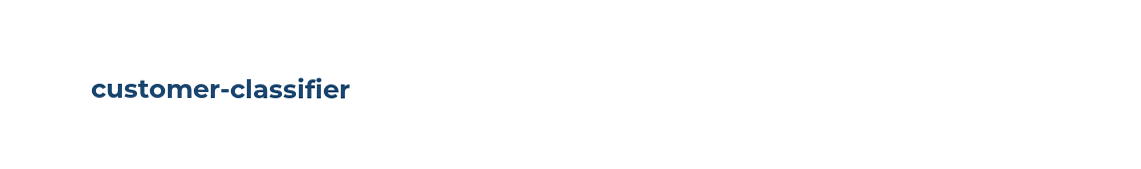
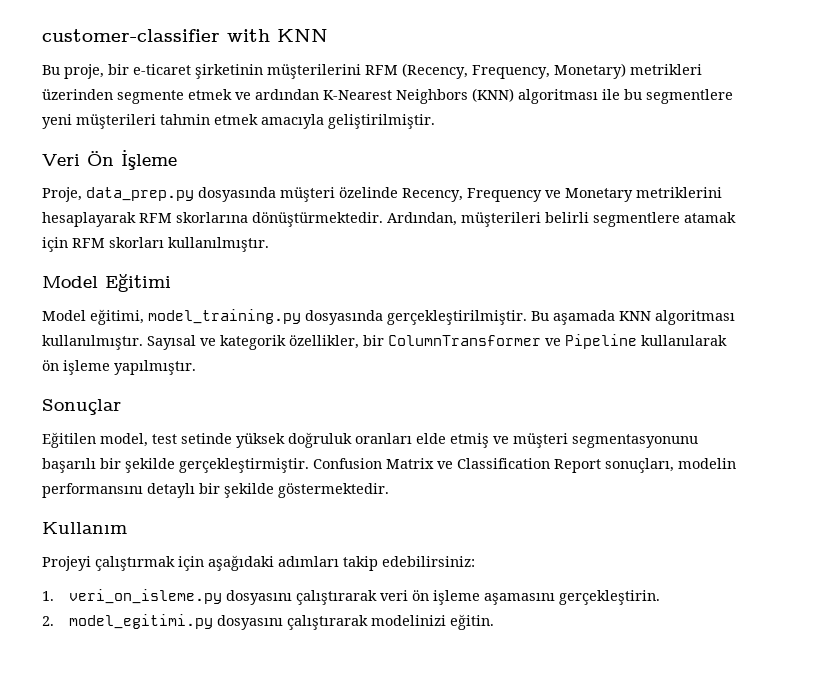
- customer-classifier
+ customer-classifier with KNN
+ Bu proje, bir e-ticaret şirketinin müşterilerini RFM (Recency, Frequency, Monetary) metrikleri üzerinden segmente etmek ve ardından K-Nearest Neighbors (KNN) algoritması ile bu segmentlere yeni müşterileri tahmin etmek amacıyla geliştirilmiştir.
+ Veri Ön İşleme
+ Proje, data_prep.py dosyasında müşteri özelinde Recency, Frequency ve Monetary metriklerini hesaplayarak RFM skorlarına dönüştürmektedir. Ardından, müşterileri belirli segmentlere atamak için RFM skorları kullanılmıştır.
+ Model Eğitimi
+ Model eğitimi, model_training.py dosyasında gerçekleştirilmiştir. Bu aşamada KNN algoritması kullanılmıştır. Sayısal ve kategorik özellikler, bir ColumnTransformer ve Pipeline kullanılarak ön işleme yapılmıştır.
+ Sonuçlar
+ Eğitilen model, test setinde yüksek doğruluk oranları elde etmiş ve müşteri segmentasyonunu başarılı bir şekilde gerçekleştirmiştir. Confusion Matrix ve Classification Report sonuçları, modelin performansını detaylı bir şekilde göstermektedir.
+ Kullanım
+ Projeyi çalıştırmak için aşağıdaki adımları takip edebilirsiniz:
+ 1. veri_on_isleme.py dosyasını çalıştırarak veri ön işleme aşamasını gerçekleştirin.
+ 2. model_egitimi.py dosyasını çalıştırarak modelinizi eğitin.

